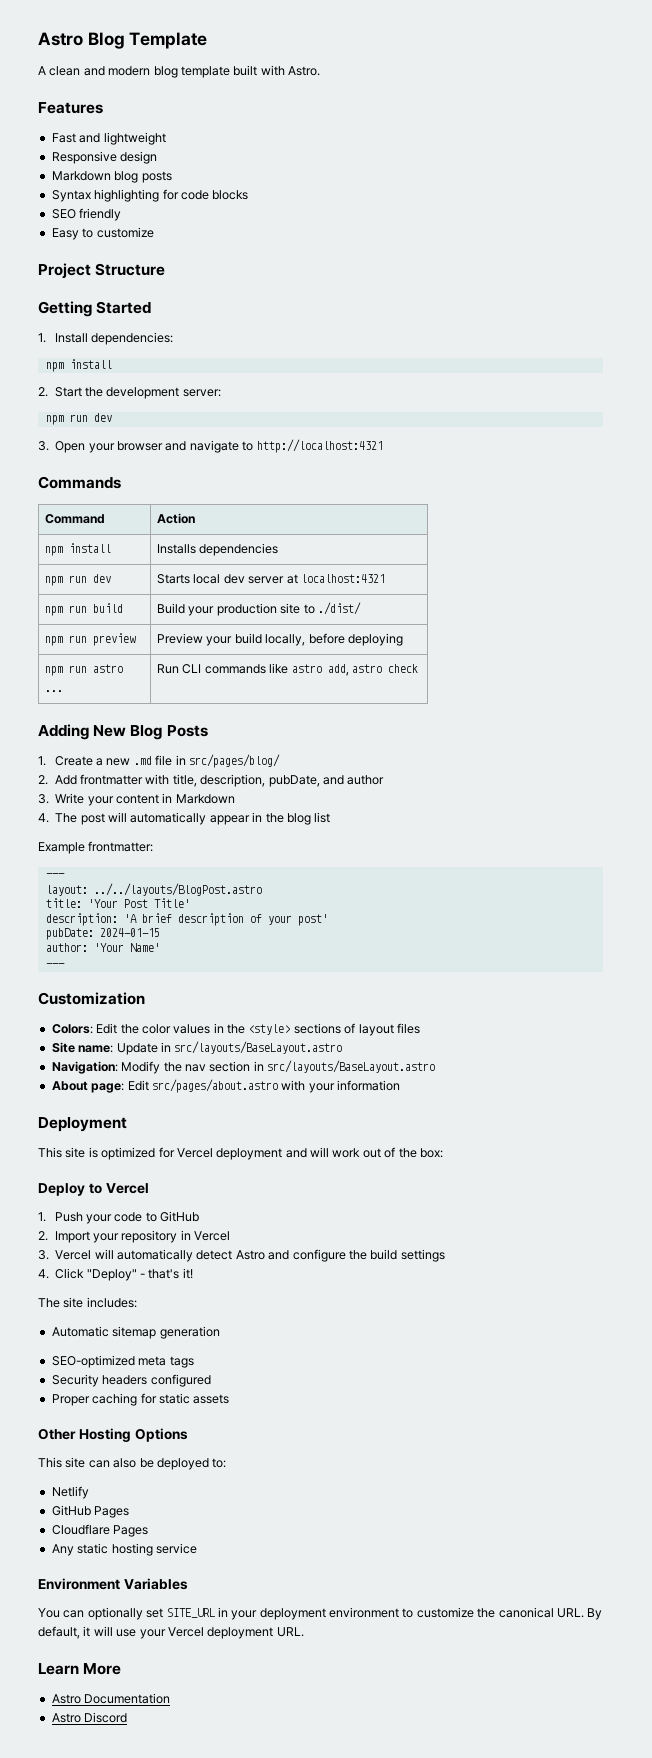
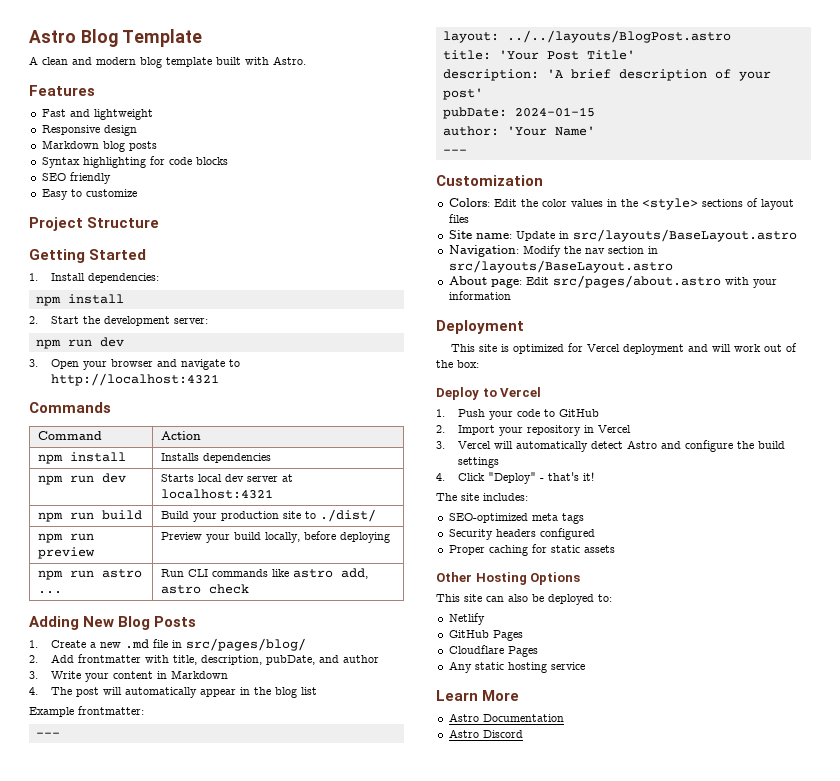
- Automatic sitemap generation
- Environment Variables
- You can optionally set SITE_URL in your deployment environment to customize the canonical URL. By default, it will use your Vercel deployment URL.

